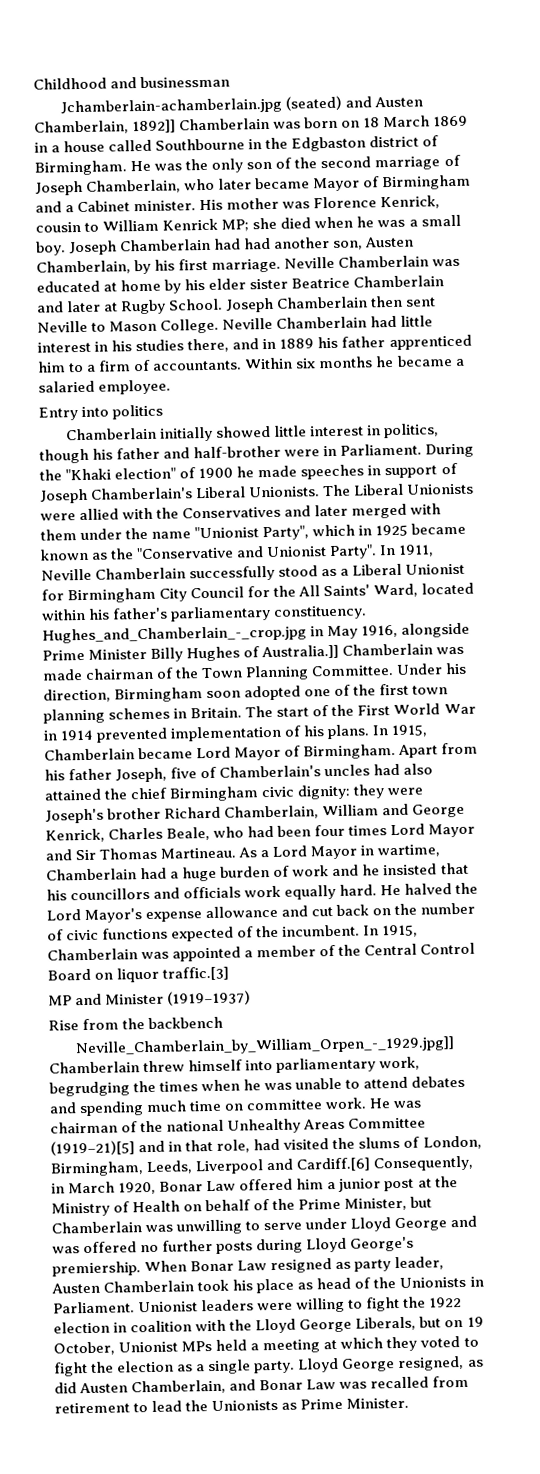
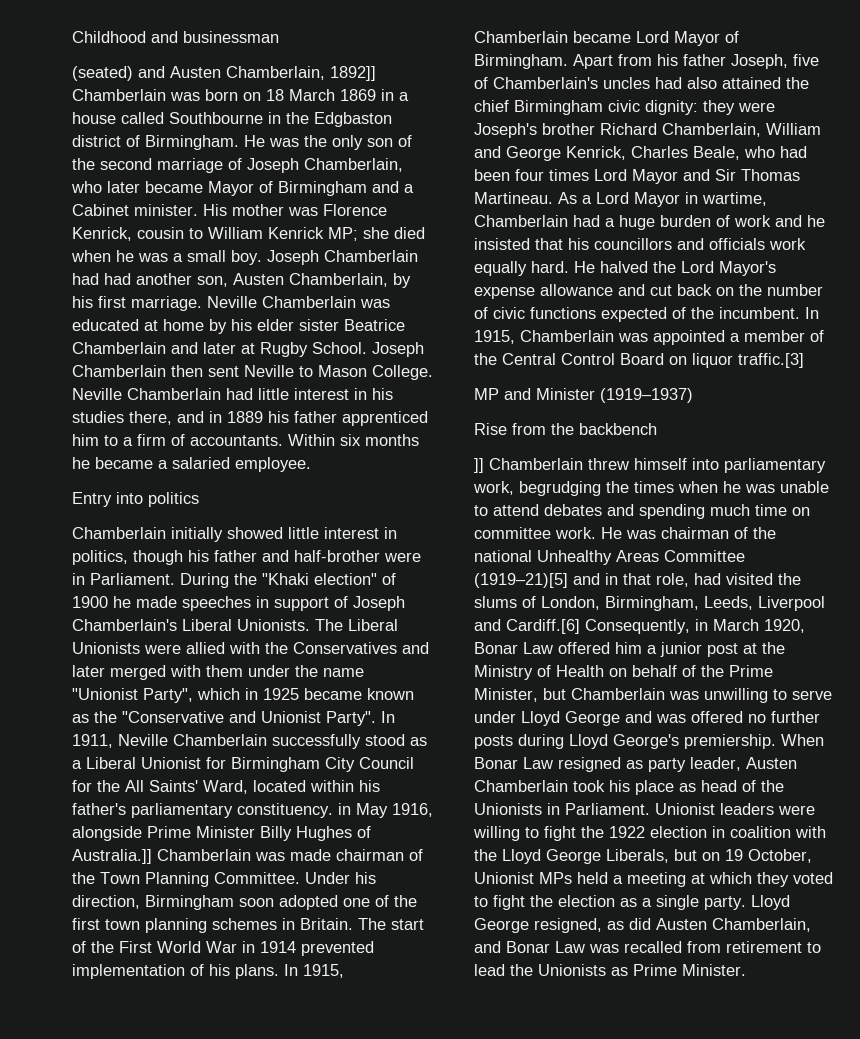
- Jchamberlain-achamberlain.jpg (seated) and Austen Chamberlain, 1892]] Chamberlain was born on 18 March 1869 in a house called Southbourne in the Edgbaston district of Birmingham.
+ (seated) and Austen Chamberlain, 1892]] Chamberlain was born on 18 March 1869 in a house called Southbourne in the Edgbaston district of Birmingham.
- In 1911, Neville Chamberlain successfully stood as a Liberal Unionist for Birmingham City Council for the All Saints' Ward, located within his father's parliamentary constituency. Hughes_and_Chamberlain_-_crop.jpg in May 1916, alongside Prime Minister Billy Hughes of Australia.]]
+ In 1911, Neville Chamberlain successfully stood as a Liberal Unionist for Birmingham City Council for the All Saints' Ward, located within his father's parliamentary constituency. in May 1916, alongside Prime Minister Billy Hughes of Australia.]]
- Neville_Chamberlain_by_William_Orpen_-_1929.jpg]] Chamberlain threw himself into parliamentary work, begrudging the times when he was unable to attend debates and spending much time on committee work.
+ ]] Chamberlain threw himself into parliamentary work, begrudging the times when he was unable to attend debates and spending much time on committee work.

